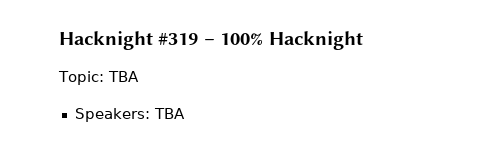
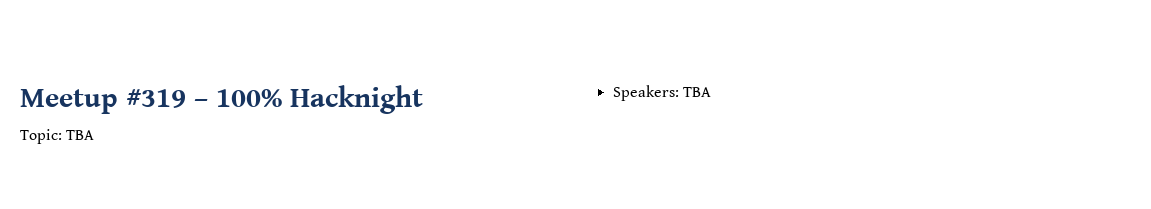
- Hacknight #319 – 100% Hacknight
+ Meetup #319 – 100% Hacknight

